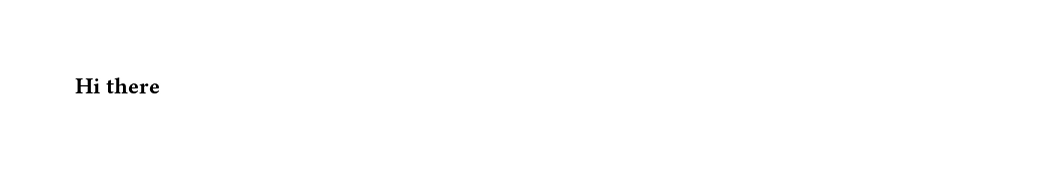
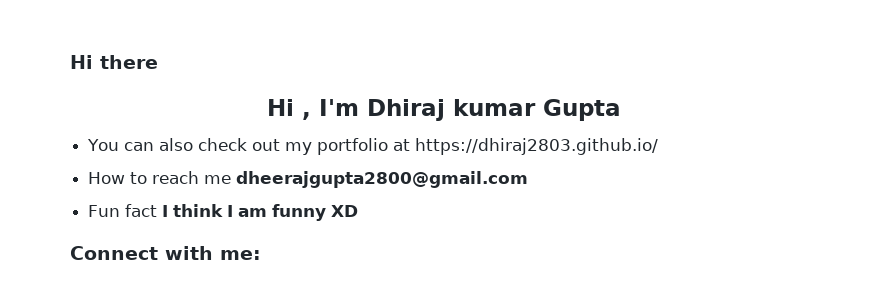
+ Hi , I'm Dhiraj kumar Gupta
+ You can also check out my portfolio at https://dhiraj2803.github.io/
+ How to reach me dheerajgupta2800@gmail.com
+ Fun fact I think I am funny XD
+ Connect with me:

